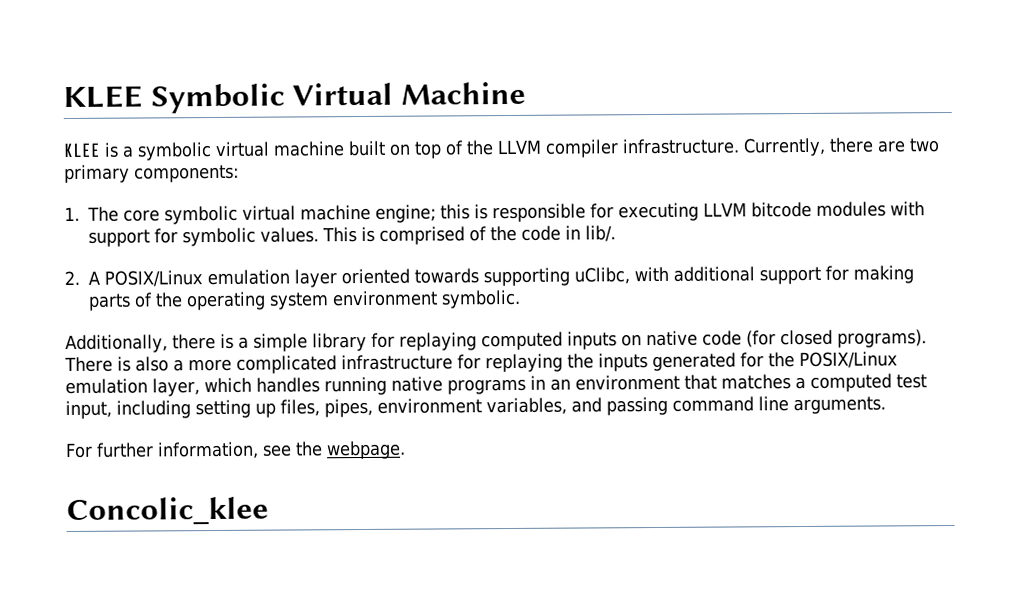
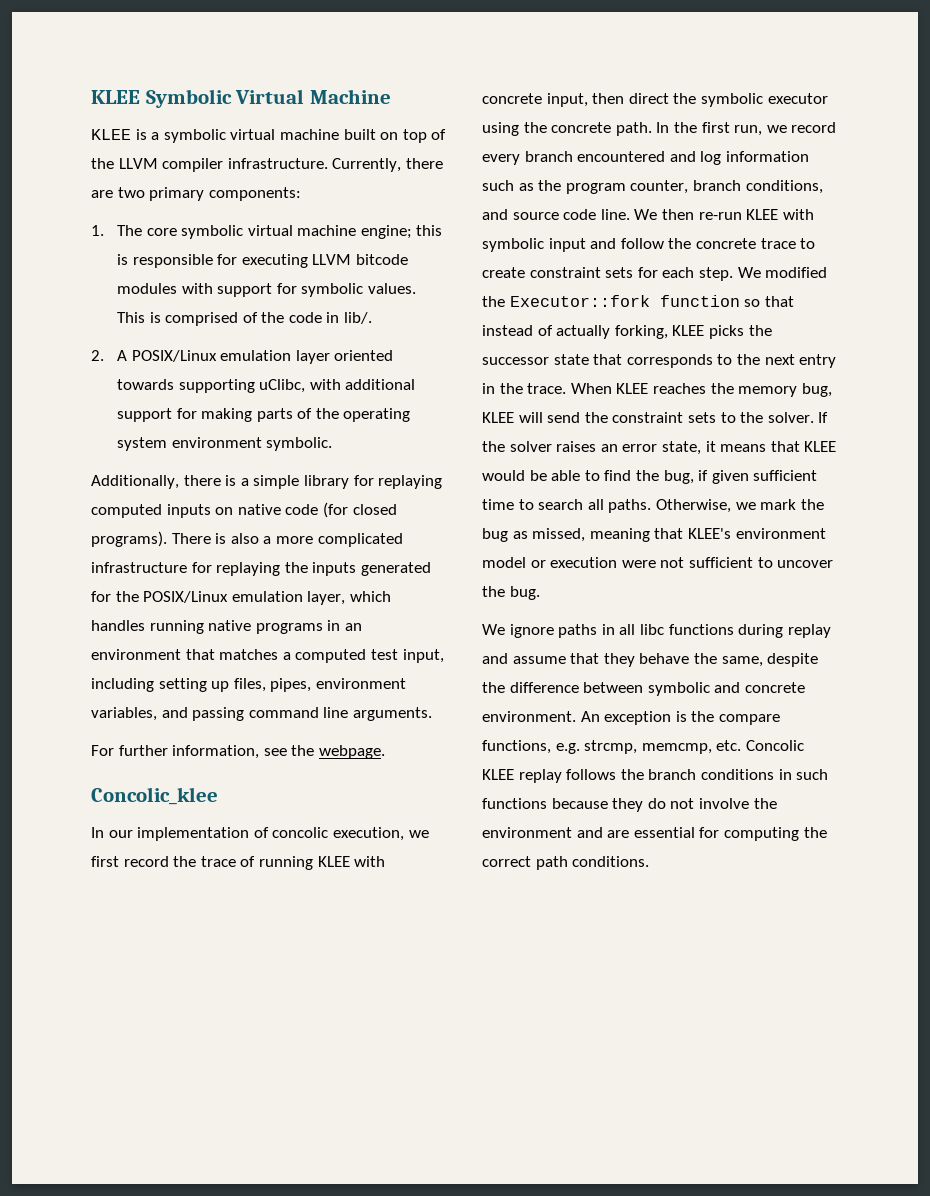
+ In our implementation of concolic execution, we first record the trace of running KLEE with concrete input, then direct the symbolic executor using the concrete path. In the first run, we record every branch encountered and log information such as the program counter, branch conditions, and source code line. We then re-run KLEE with symbolic input and follow the concrete trace to create constraint sets for each step. We modified the Executor::fork function so that instead of actually forking, KLEE picks the successor state that corresponds to the next entry in the trace. When KLEE reaches the memory bug, KLEE will send the constraint sets to the solver. If the solver raises an error state, it means that KLEE would be able to find the bug, if given sufficient time to search all paths. Otherwise, we mark the bug as missed, meaning that KLEE's environment model or execution were not sufficient to uncover the bug.
+ We ignore paths in all libc functions during replay and assume that they behave the same, despite the difference between symbolic and concrete environment. An exception is the compare functions, e.g. strcmp, memcmp, etc. Concolic KLEE replay follows the branch conditions in such functions because they do not involve the environment and are essential for computing the correct path conditions.

